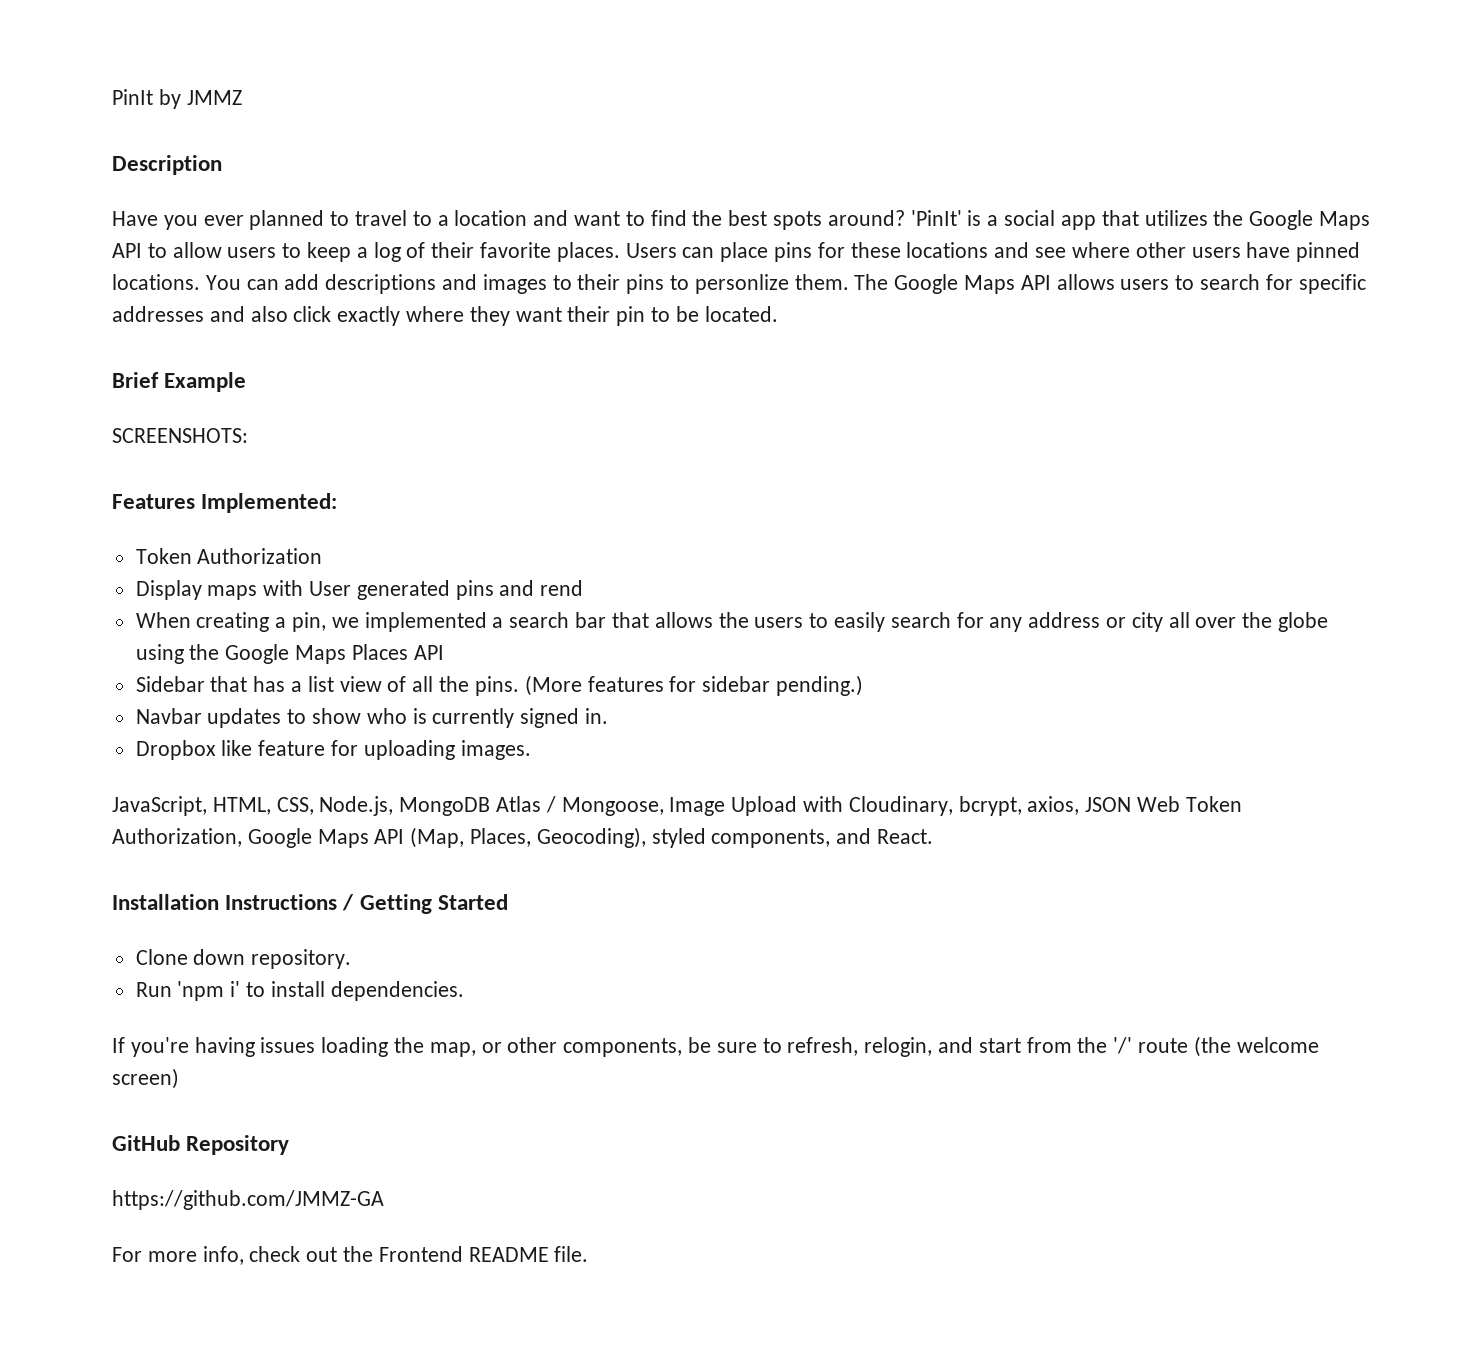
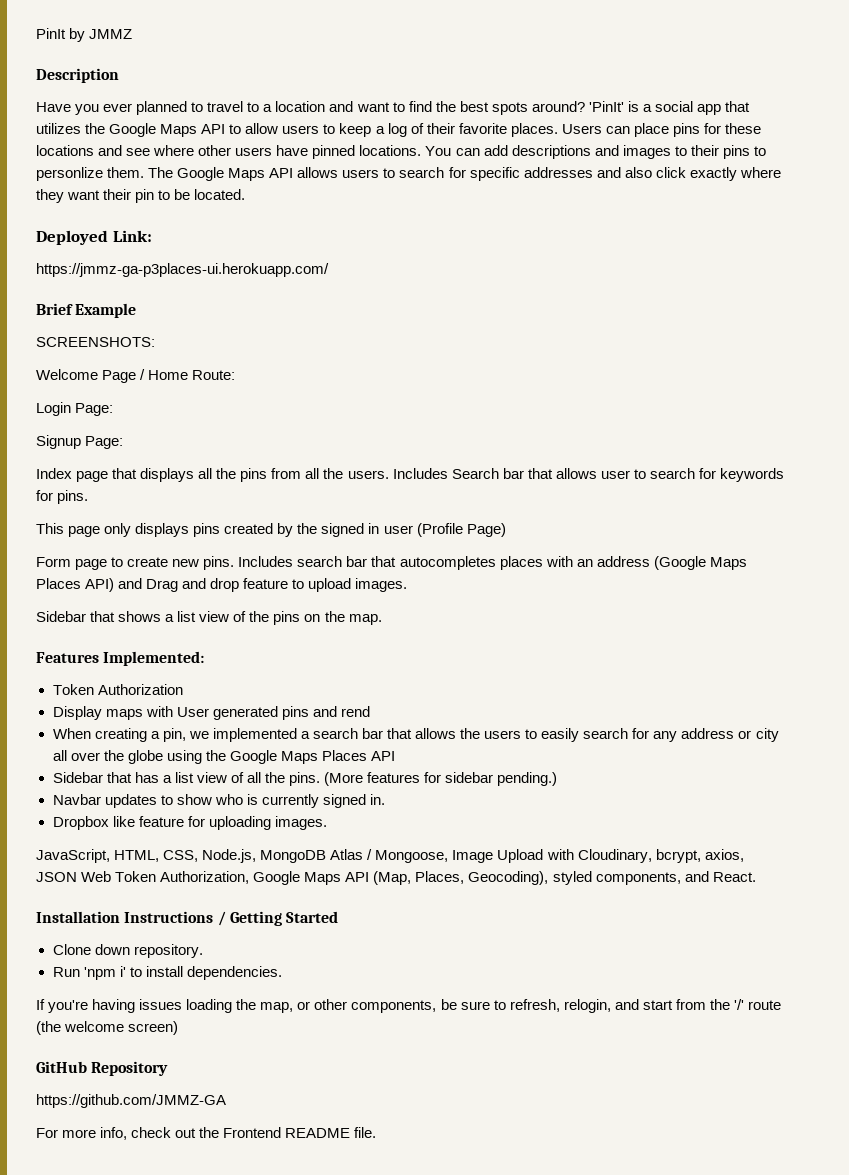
+ Deployed Link:
+ https://jmmz-ga-p3places-ui.herokuapp.com/
+ Welcome Page / Home Route:
+ Login Page:
+ Signup Page:
+ Index page that displays all the pins from all the users. Includes Search bar that allows user to search for keywords for pins.
+ This page only displays pins created by the signed in user (Profile Page)
+ Form page to create new pins. Includes search bar that autocompletes places with an address (Google Maps Places API) and Drag and drop feature to upload images.
+ Sidebar that shows a list view of the pins on the map.

